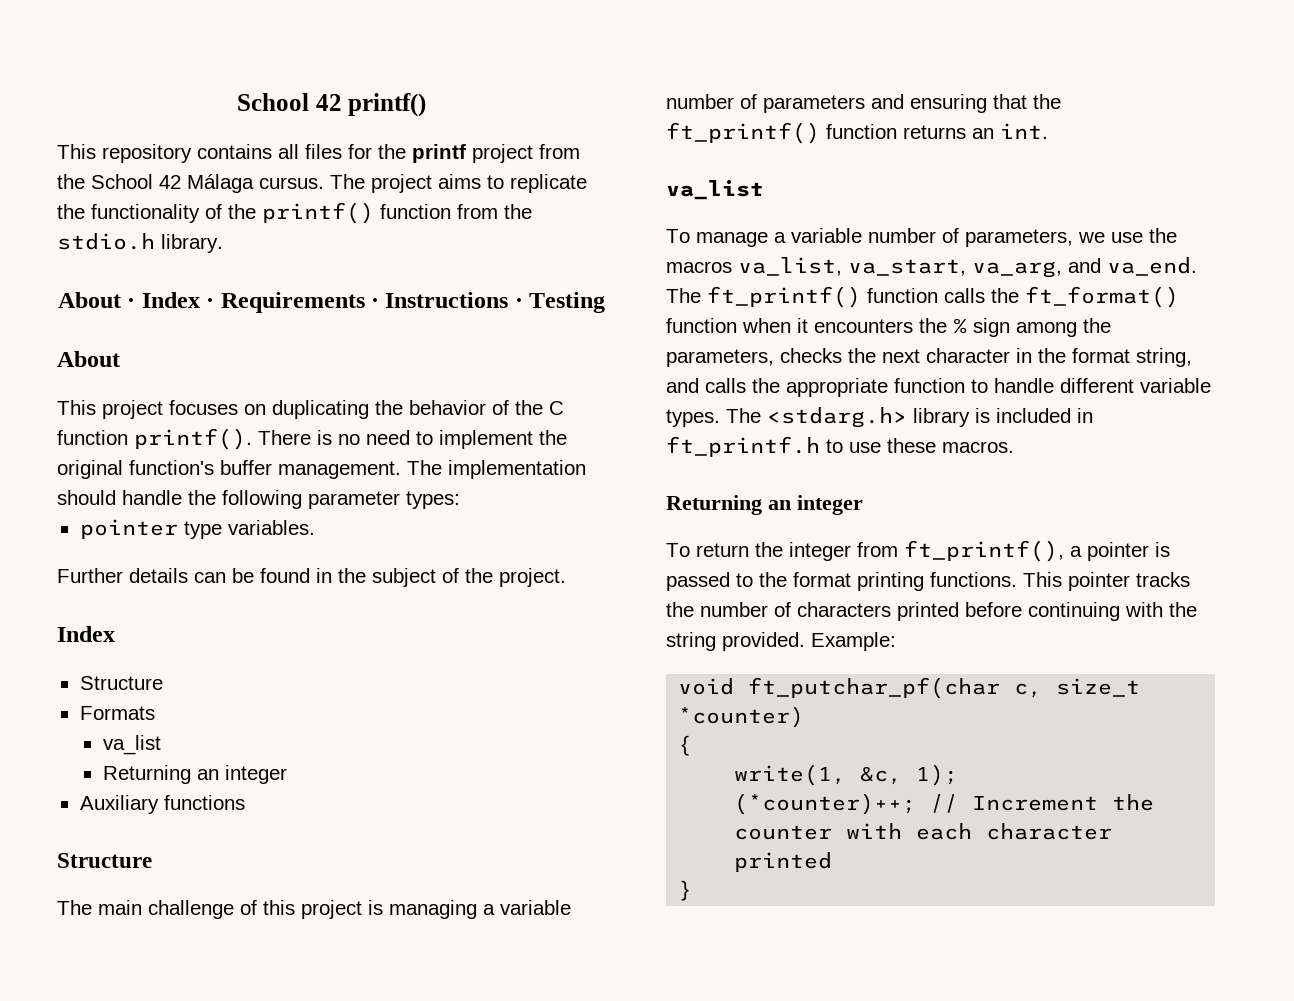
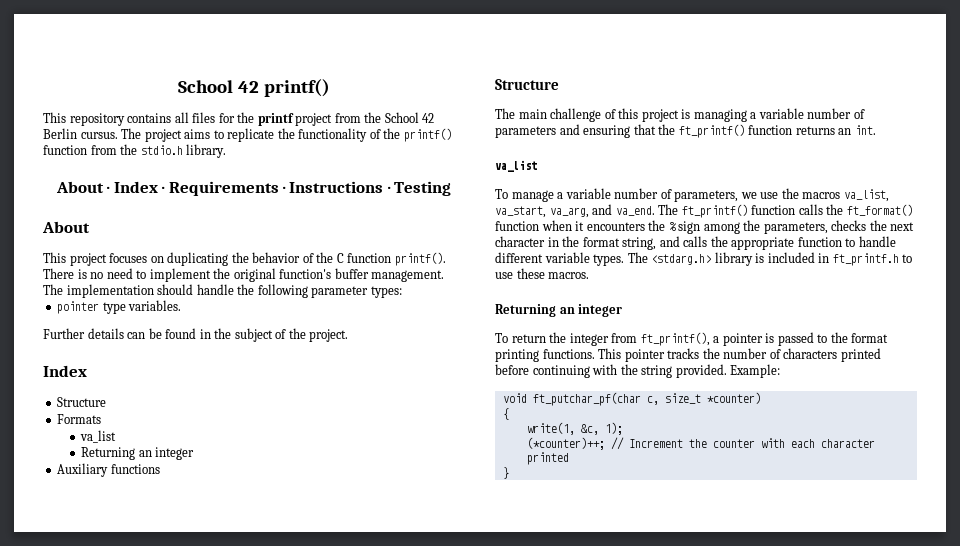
- This repository contains all files for the printf project from the School 42 Málaga cursus.
+ This repository contains all files for the printf project from the School 42 Berlin cursus.

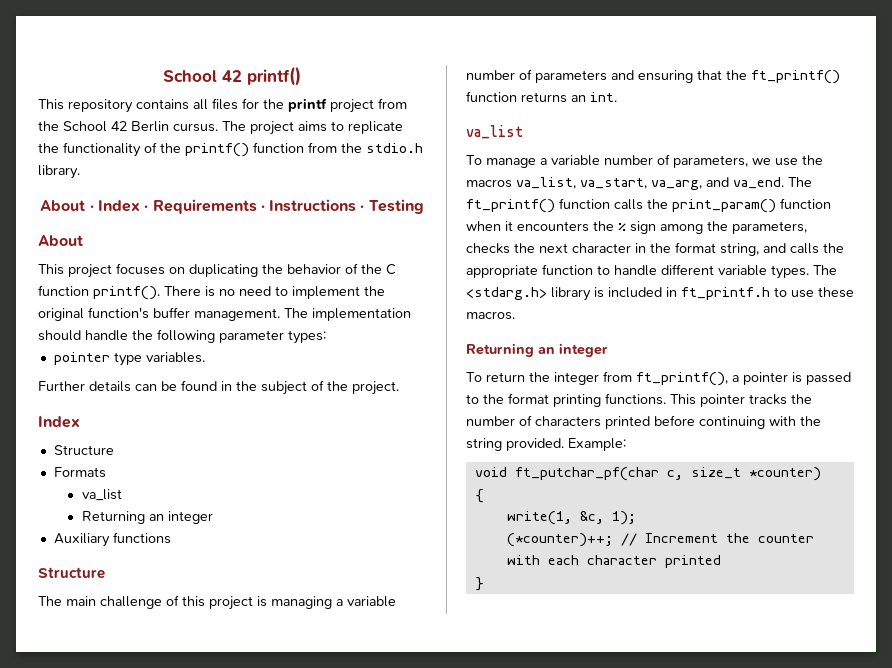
- The ft_printf() function calls the ft_format() function when it encounters the % sign among the parameters, checks the next character in the format string, and calls the appropriate function to handle different variable types.
+ The ft_printf() function calls the print_param() function when it encounters the % sign among the parameters, checks the next character in the format string, and calls the appropriate function to handle different variable types.

